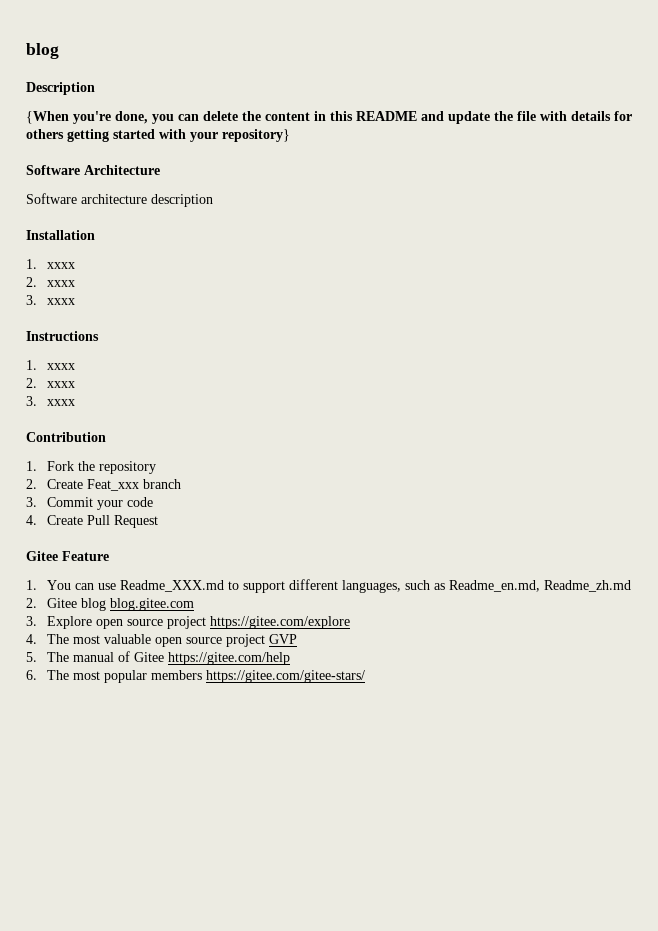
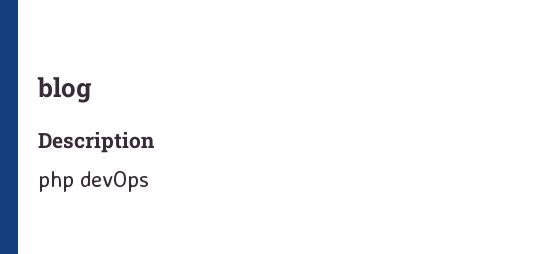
- {When you're done, you can delete the content in this README and update the file with details for others getting started with your repository}
- Software Architecture
- Software architecture description
- Installation
- 1. xxxx
- 2. xxxx
- 3. xxxx
- Instructions
- 1. xxxx
- 2. xxxx
- 3. xxxx
- Contribution
- 1. Fork the repository
- 2. Create Feat_xxx branch
- 3. Commit your code
- 4. Create Pull Request
- Gitee Feature
- 1. You can use Readme_XXX.md to support different languages, such as Readme_en.md, Readme_zh.md
- 2. Gitee blog blog.gitee.com
- 3. Explore open source project https://gitee.com/explore
- 4. The most valuable open source project GVP
- 5. The manual of Gitee https://gitee.com/help
- 6. The most popular members https://gitee.com/gitee-stars/
+ php devOps

